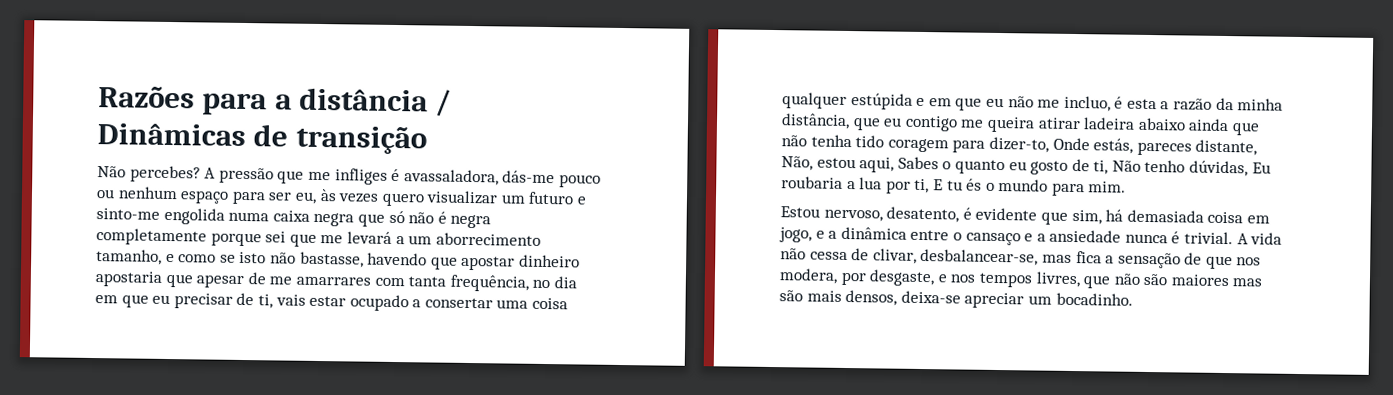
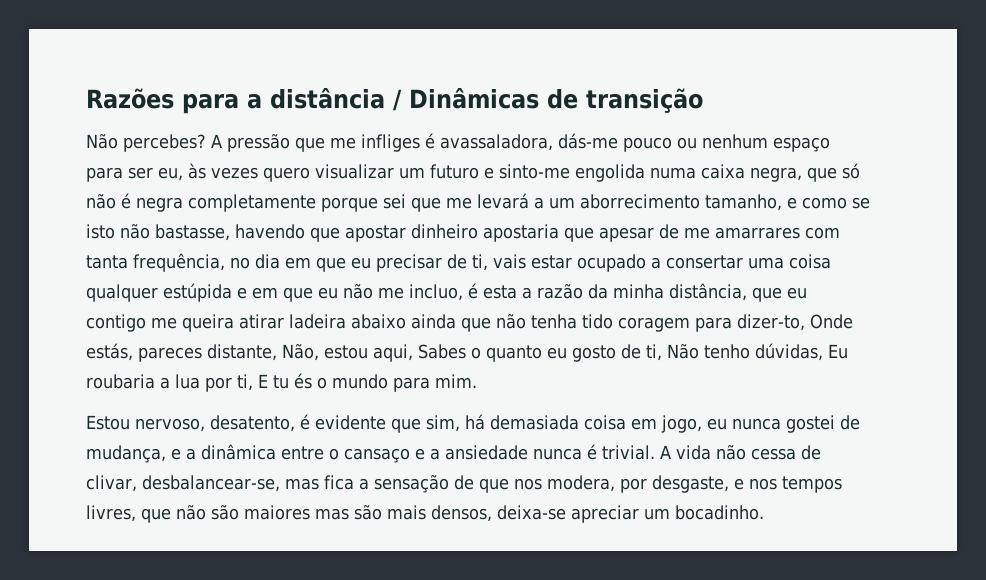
- A pressão que me infliges é avassaladora, dás-me pouco ou nenhum espaço para ser eu, às vezes quero visualizar um futuro e sinto-me engolida numa caixa negra que só não é negra completamente porque sei que me levará a um aborrecimento tamanho, e como se isto não bastasse, havendo que apostar dinheiro apostaria que apesar de me amarrares com tanta frequência, no dia em que eu precisar de ti, vais estar ocupado a consertar uma coisa qualquer estúpida e em que eu não me incluo, é esta a razão da minha distância, que eu contigo me queira atirar ladeira abaixo ainda que não tenha tido coragem para dizer-to, Onde estás, pareces distante, Não, estou aqui, Sabes o quanto eu gosto de ti, Não tenho dúvidas, Eu roubaria a lua por ti, E tu és o mundo para mim.
+ A pressão que me infliges é avassaladora, dás-me pouco ou nenhum espaço para ser eu, às vezes quero visualizar um futuro e sinto-me engolida numa caixa negra, que só não é negra completamente porque sei que me levará a um aborrecimento tamanho, e como se isto não bastasse, havendo que apostar dinheiro apostaria que apesar de me amarrares com tanta frequência, no dia em que eu precisar de ti, vais estar ocupado a consertar uma coisa qualquer estúpida e em que eu não me incluo, é esta a razão da minha distância, que eu contigo me queira atirar ladeira abaixo ainda que não tenha tido coragem para dizer-to, Onde estás, pareces distante, Não, estou aqui, Sabes o quanto eu gosto de ti, Não tenho dúvidas, Eu roubaria a lua por ti, E tu és o mundo para mim.
- Estou nervoso, desatento, é evidente que sim, há demasiada coisa em jogo, e a dinâmica entre o cansaço e a ansiedade nunca é trivial.
+ Estou nervoso, desatento, é evidente que sim, há demasiada coisa em jogo, eu nunca gostei de mudança, e a dinâmica entre o cansaço e a ansiedade nunca é trivial.

